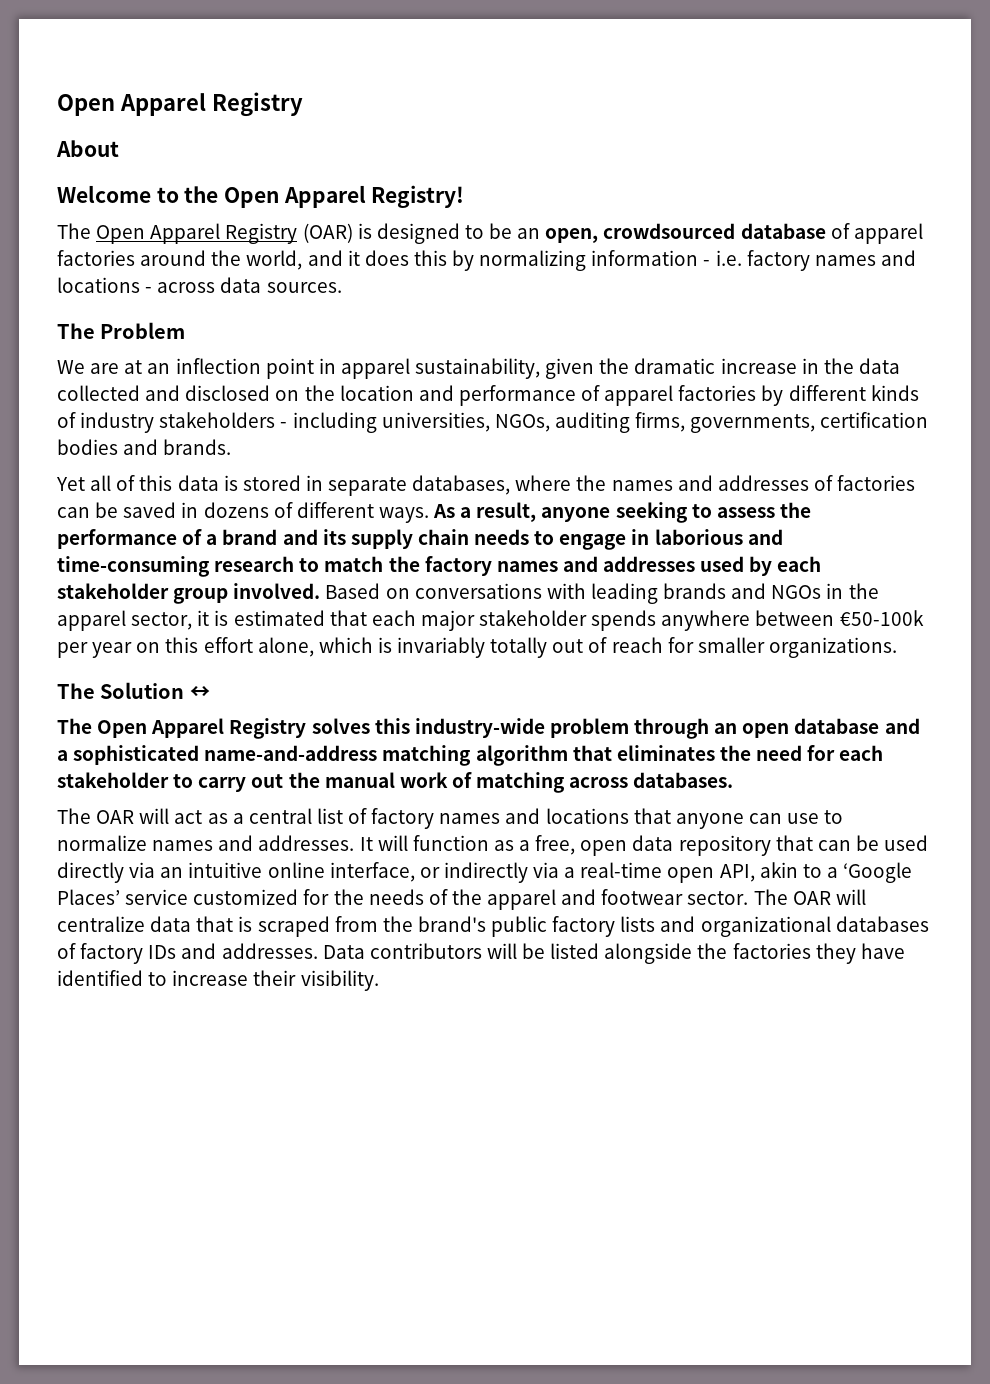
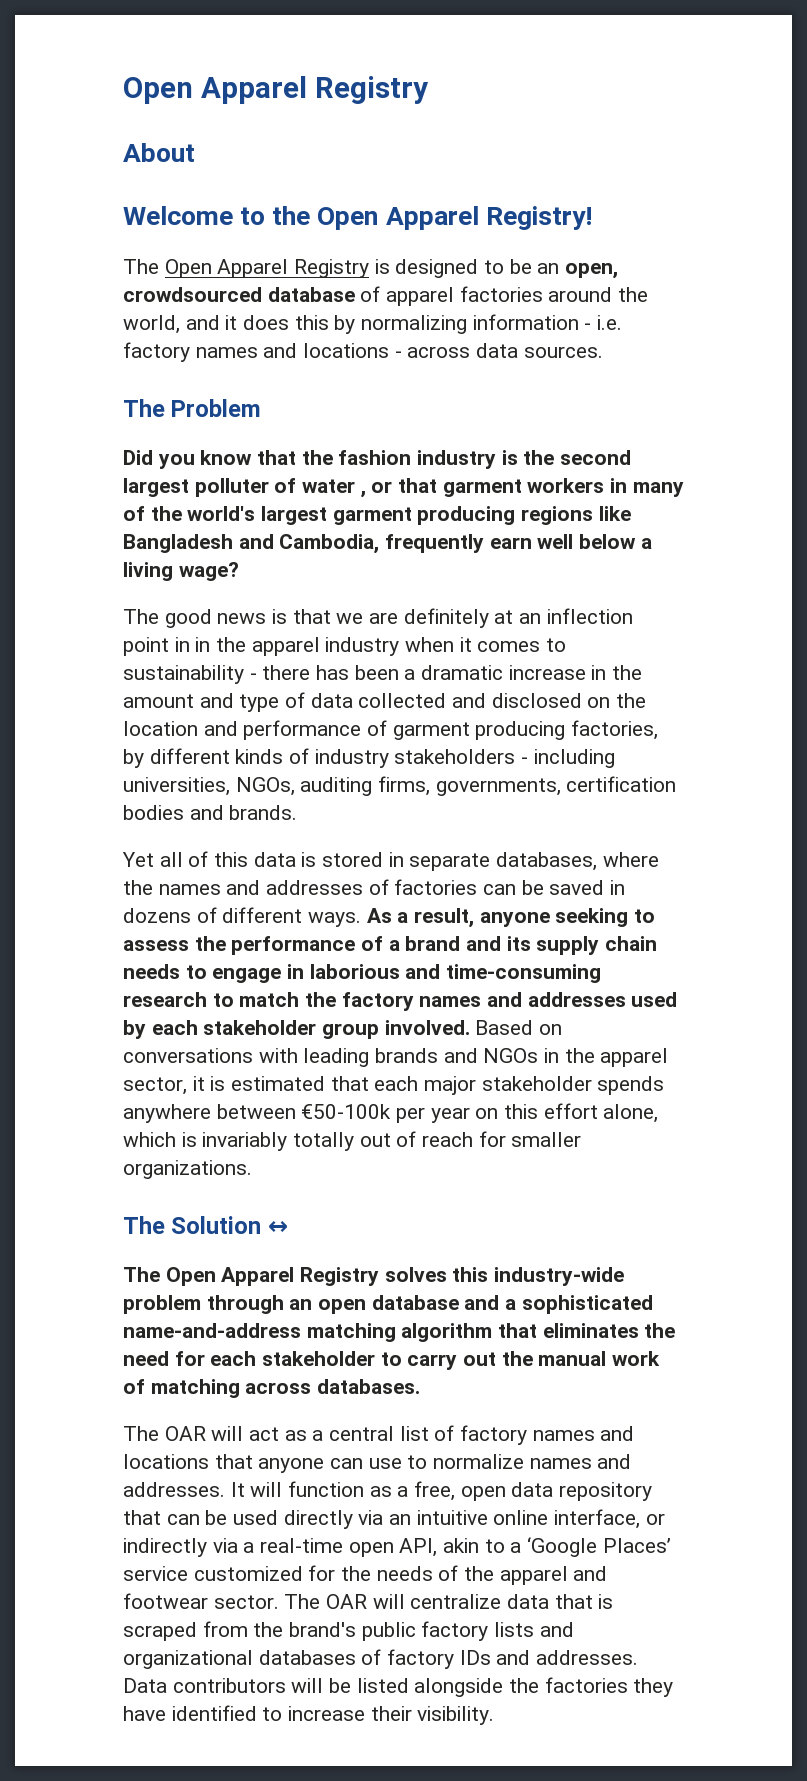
- The Open Apparel Registry (OAR) is designed to be an open, crowdsourced database of apparel factories around the world, and it does this by normalizing information - i.e. factory names and locations - across data sources.
+ The Open Apparel Registry is designed to be an open, crowdsourced database of apparel factories around the world, and it does this by normalizing information - i.e. factory names and locations - across data sources.
- We are at an inflection point in apparel sustainability, given the dramatic increase in the data collected and disclosed on the location and performance of apparel factories by different kinds of industry stakeholders - including universities, NGOs, auditing firms, governments, certification bodies and brands.
+ Did you know that the fashion industry is the second largest polluter of water , or that garment workers in many of the world's largest garment producing regions like Bangladesh and Cambodia, frequently earn well below a living wage?
+ The good news is that we are definitely at an inflection point in in the apparel industry when it comes to sustainability - there has been a dramatic increase in the amount and type of data collected and disclosed on the location and performance of garment producing factories, by different kinds of industry stakeholders - including universities, NGOs, auditing firms, governments, certification bodies and brands.

